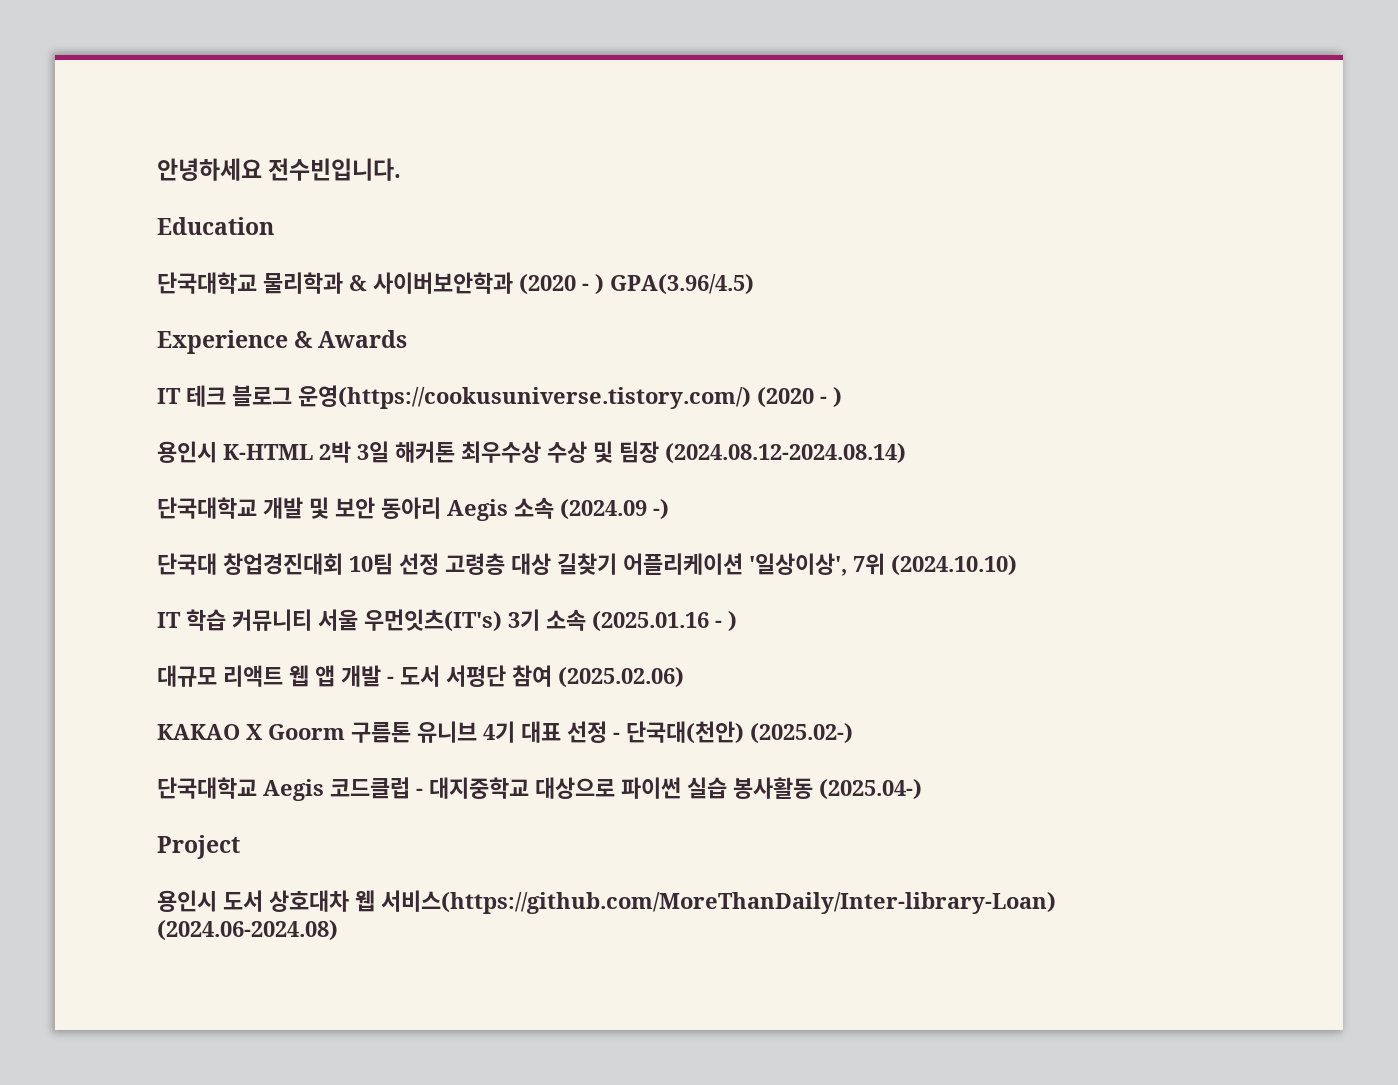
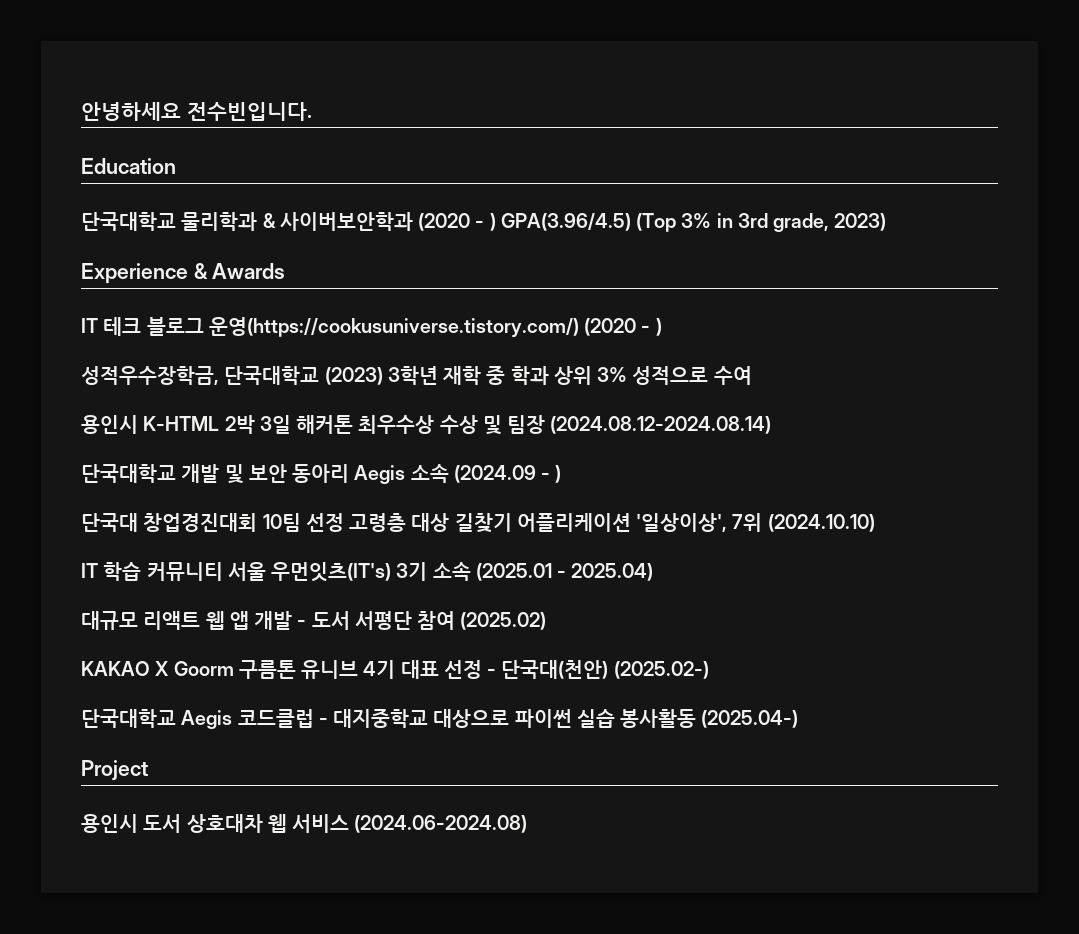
- 단국대학교 물리학과 & 사이버보안학과 (2020 - ) GPA(3.96/4.5)
+ 단국대학교 물리학과 & 사이버보안학과 (2020 - ) GPA(3.96/4.5) (Top 3% in 3rd grade, 2023)
+ 성적우수장학금, 단국대학교 (2023) 3학년 재학 중 학과 상위 3% 성적으로 수여
- 단국대학교 개발 및 보안 동아리 Aegis 소속 (2024.09 -)
+ 단국대학교 개발 및 보안 동아리 Aegis 소속 (2024.09 - )
- IT 학습 커뮤니티 서울 우먼잇츠(IT's) 3기 소속 (2025.01.16 - )
+ IT 학습 커뮤니티 서울 우먼잇츠(IT's) 3기 소속 (2025.01 - 2025.04)
- 대규모 리액트 웹 앱 개발 - 도서 서평단 참여 (2025.02.06)
+ 대규모 리액트 웹 앱 개발 - 도서 서평단 참여 (2025.02)
- 용인시 도서 상호대차 웹 서비스(https://github.com/MoreThanDaily/Inter-library-Loan) (2024.06-2024.08)
+ 용인시 도서 상호대차 웹 서비스 (2024.06-2024.08)

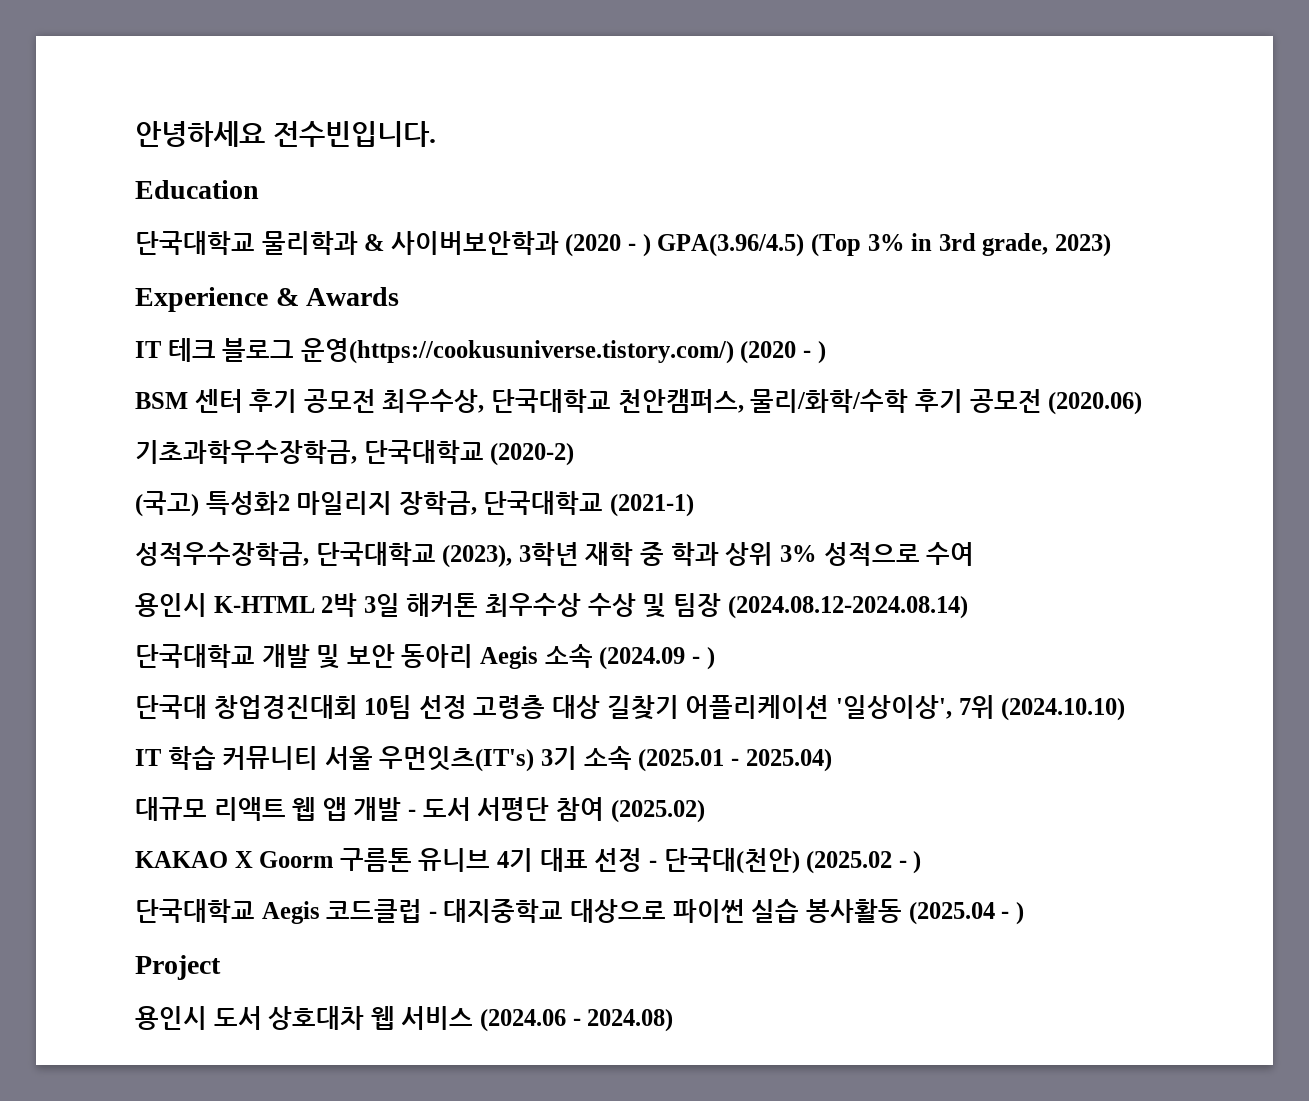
+ BSM 센터 후기 공모전 최우수상, 단국대학교 천안캠퍼스, 물리/화학/수학 후기 공모전 (2020.06)
+ 기초과학우수장학금, 단국대학교 (2020-2)
+ (국고) 특성화2 마일리지 장학금, 단국대학교 (2021-1)
- 성적우수장학금, 단국대학교 (2023) 3학년 재학 중 학과 상위 3% 성적으로 수여
+ 성적우수장학금, 단국대학교 (2023), 3학년 재학 중 학과 상위 3% 성적으로 수여
- KAKAO X Goorm 구름톤 유니브 4기 대표 선정 - 단국대(천안) (2025.02-)
+ KAKAO X Goorm 구름톤 유니브 4기 대표 선정 - 단국대(천안) (2025.02 - )
- 단국대학교 Aegis 코드클럽 - 대지중학교 대상으로 파이썬 실습 봉사활동 (2025.04-)
+ 단국대학교 Aegis 코드클럽 - 대지중학교 대상으로 파이썬 실습 봉사활동 (2025.04 - )
- 용인시 도서 상호대차 웹 서비스 (2024.06-2024.08)
+ 용인시 도서 상호대차 웹 서비스 (2024.06 - 2024.08)

